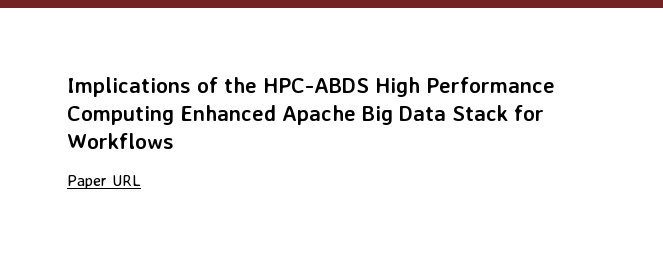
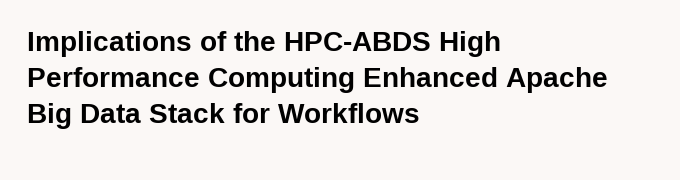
- Paper URL

